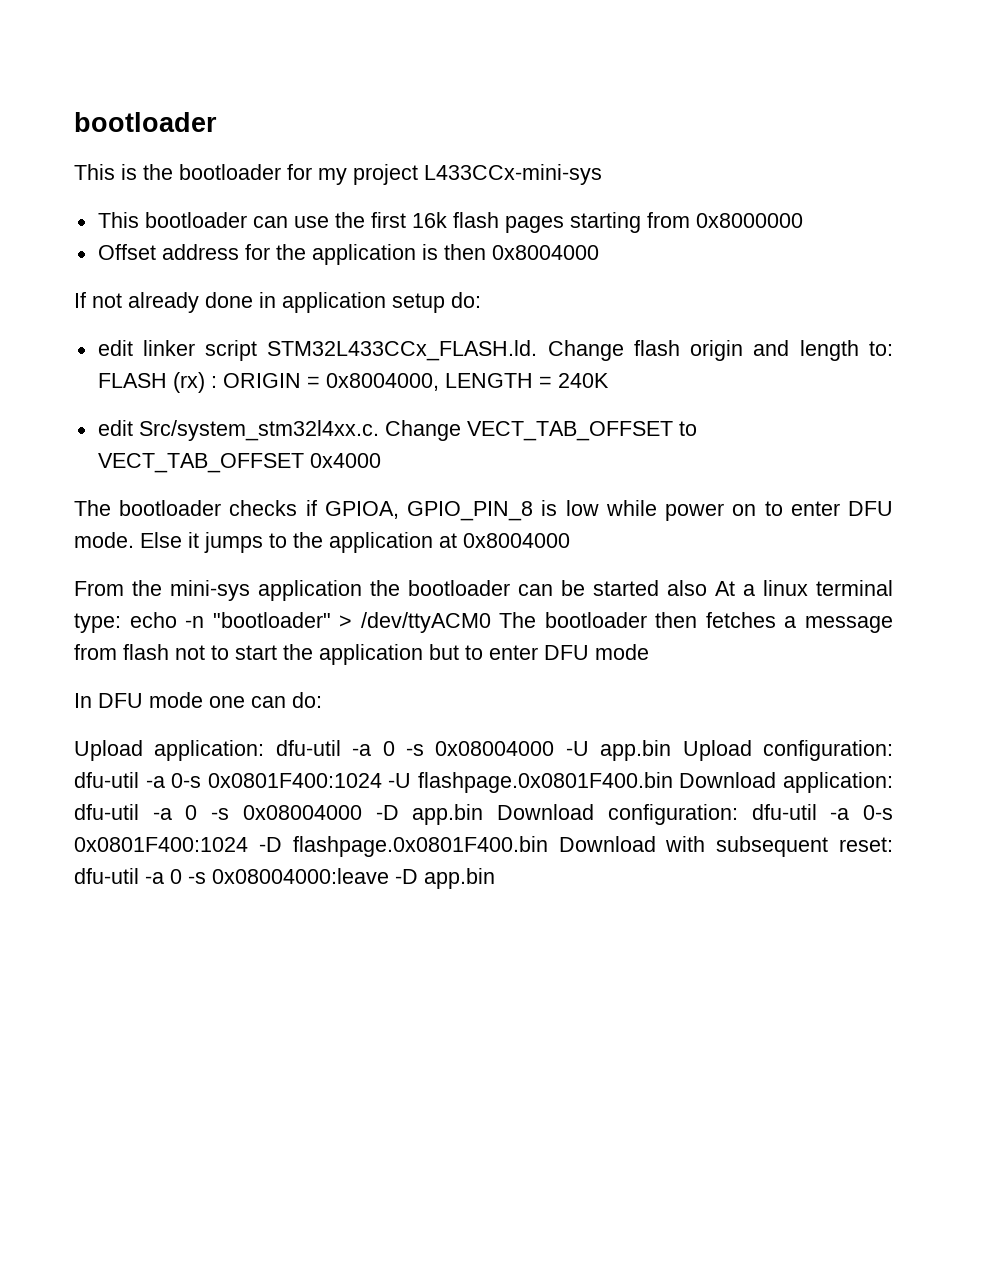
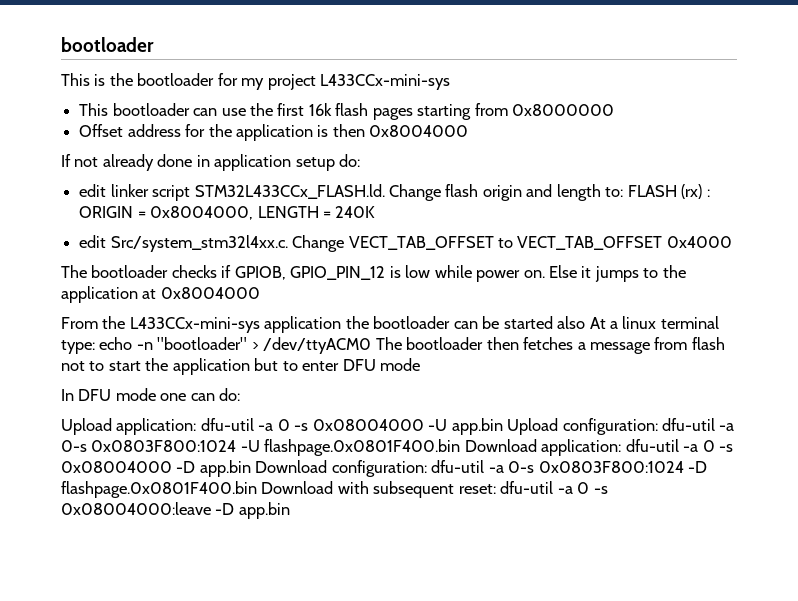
- The bootloader checks if GPIOA, GPIO_PIN_8 is low while power on to enter DFU mode.
+ The bootloader checks if GPIOB, GPIO_PIN_12 is low while power on.
- From the mini-sys application the bootloader can be started also At a linux terminal type: echo -n "bootloader" > /dev/ttyACM0 The bootloader then fetches a message from flash not to start the application but to enter DFU mode
+ From the L433CCx-mini-sys application the bootloader can be started also At a linux terminal type: echo -n "bootloader" > /dev/ttyACM0 The bootloader then fetches a message from flash not to start the application but to enter DFU mode
- Upload application: dfu-util -a 0 -s 0x08004000 -U app.bin Upload configuration: dfu-util -a 0-s 0x0801F400:1024 -U flashpage.0x0801F400.bin Download application: dfu-util -a 0 -s 0x08004000 -D app.bin Download configuration: dfu-util -a 0-s 0x0801F400:1024 -D flashpage.0x0801F400.bin Download with subsequent reset: dfu-util -a 0 -s 0x08004000:leave -D app.bin
+ Upload application: dfu-util -a 0 -s 0x08004000 -U app.bin Upload configuration: dfu-util -a 0-s 0x0803F800:1024 -U flashpage.0x0801F400.bin Download application: dfu-util -a 0 -s 0x08004000 -D app.bin Download configuration: dfu-util -a 0-s 0x0803F800:1024 -D flashpage.0x0801F400.bin Download with subsequent reset: dfu-util -a 0 -s 0x08004000:leave -D app.bin

